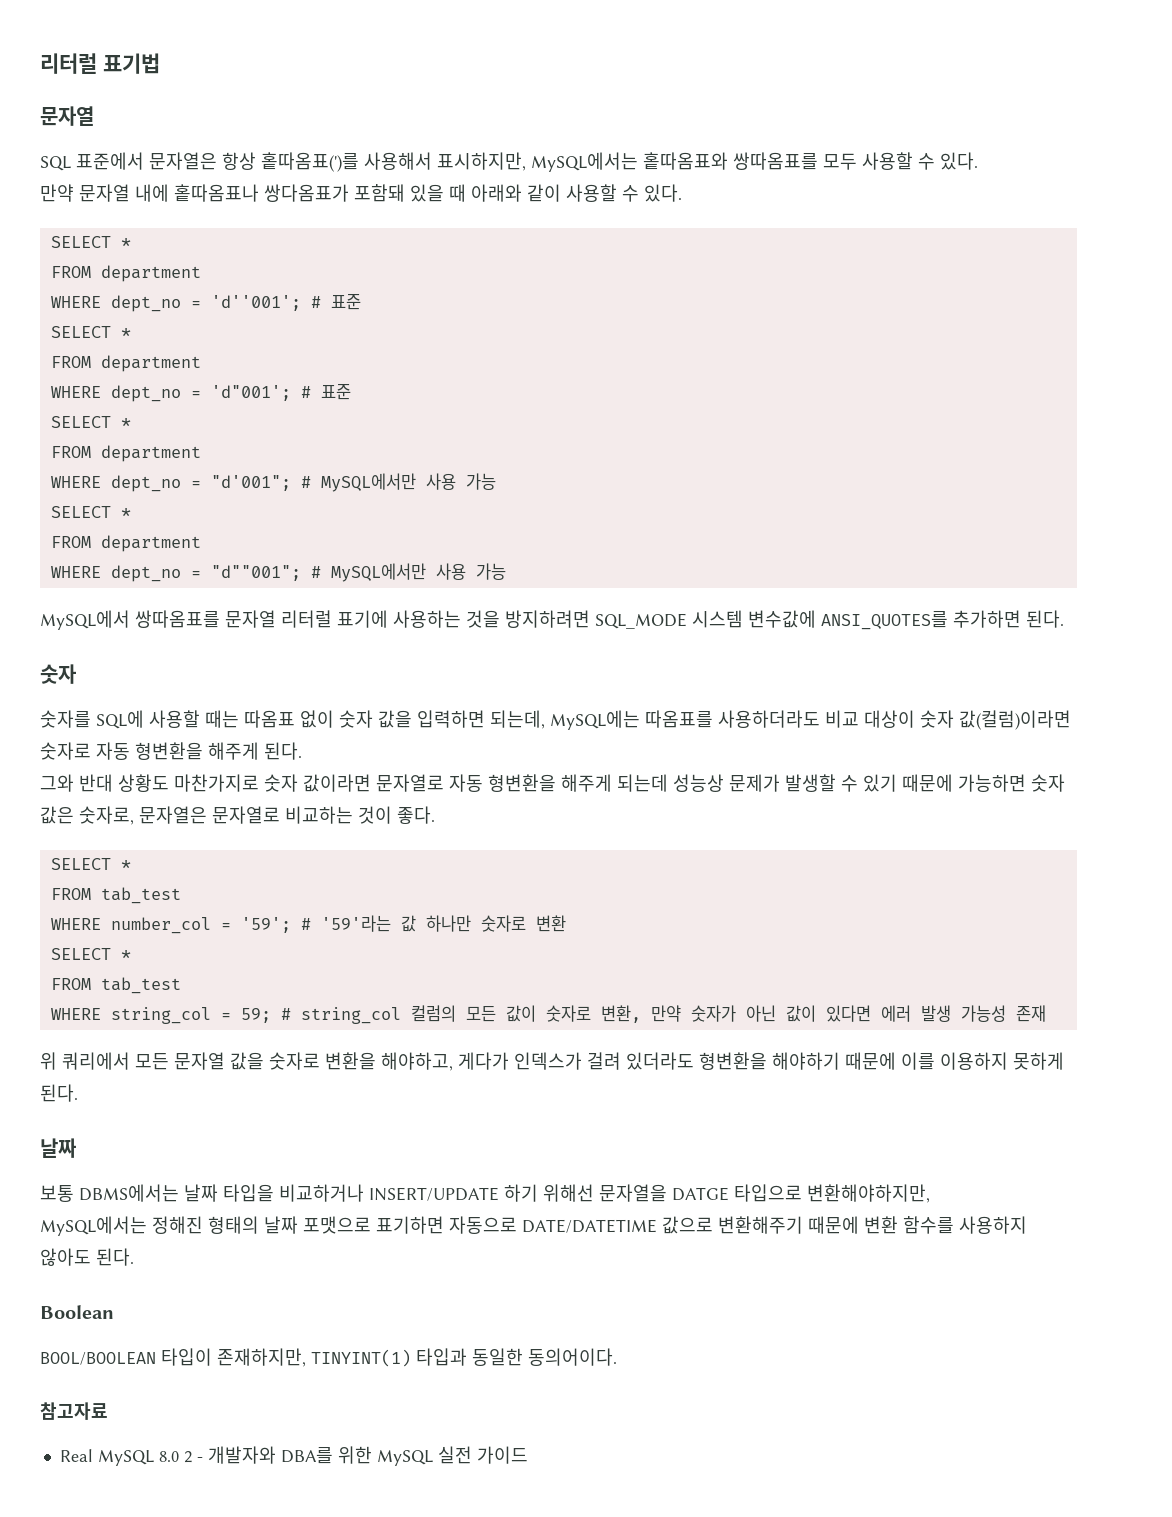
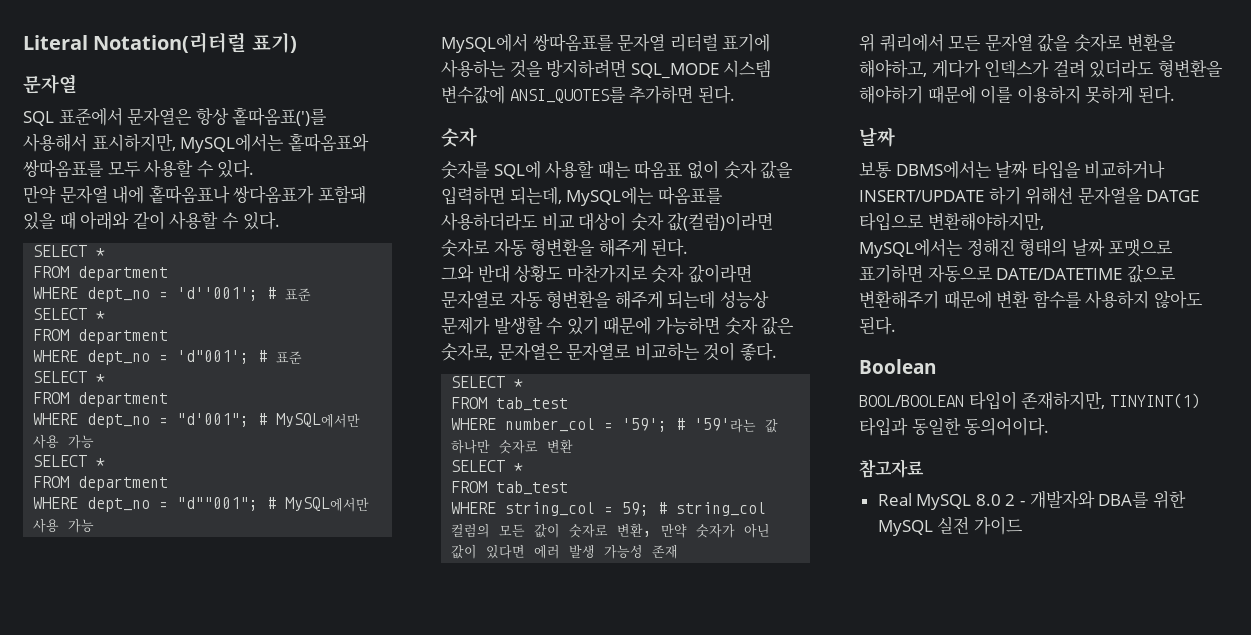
- 리터럴 표기법
+ Literal Notation(리터럴 표기)

